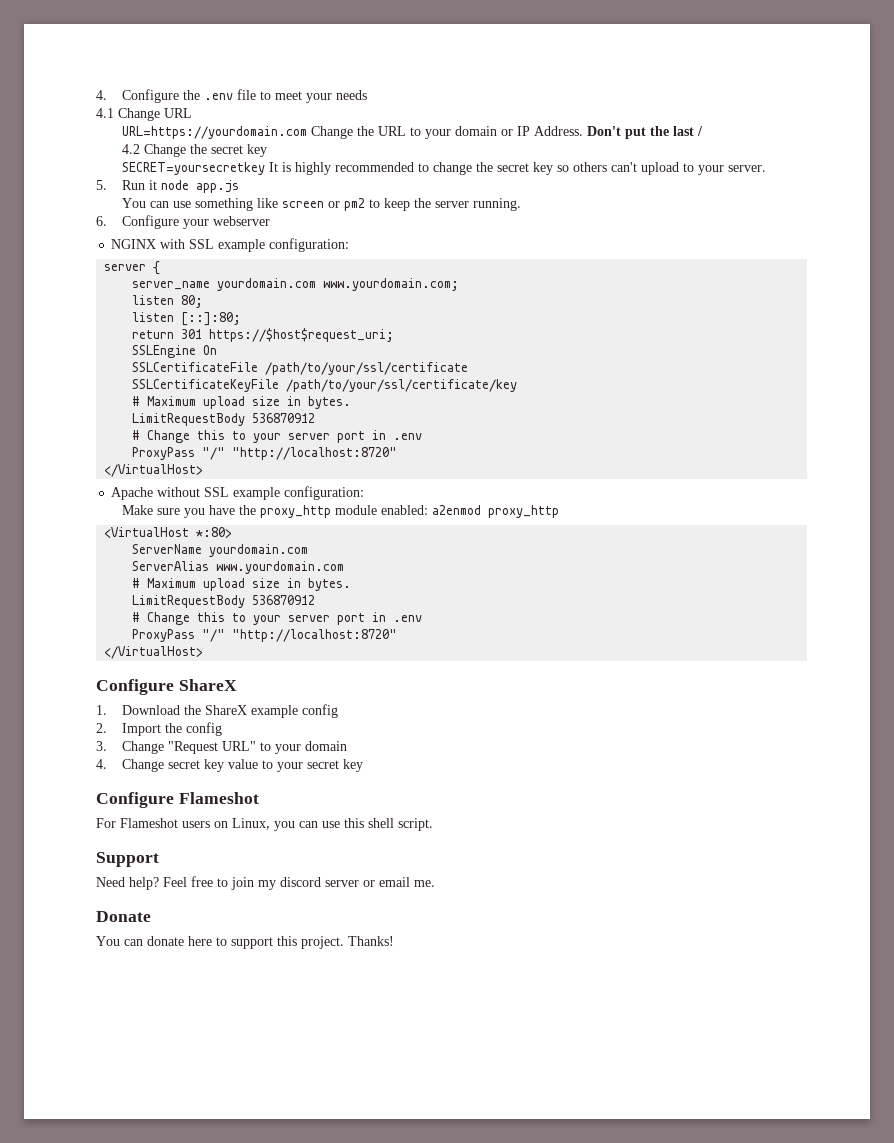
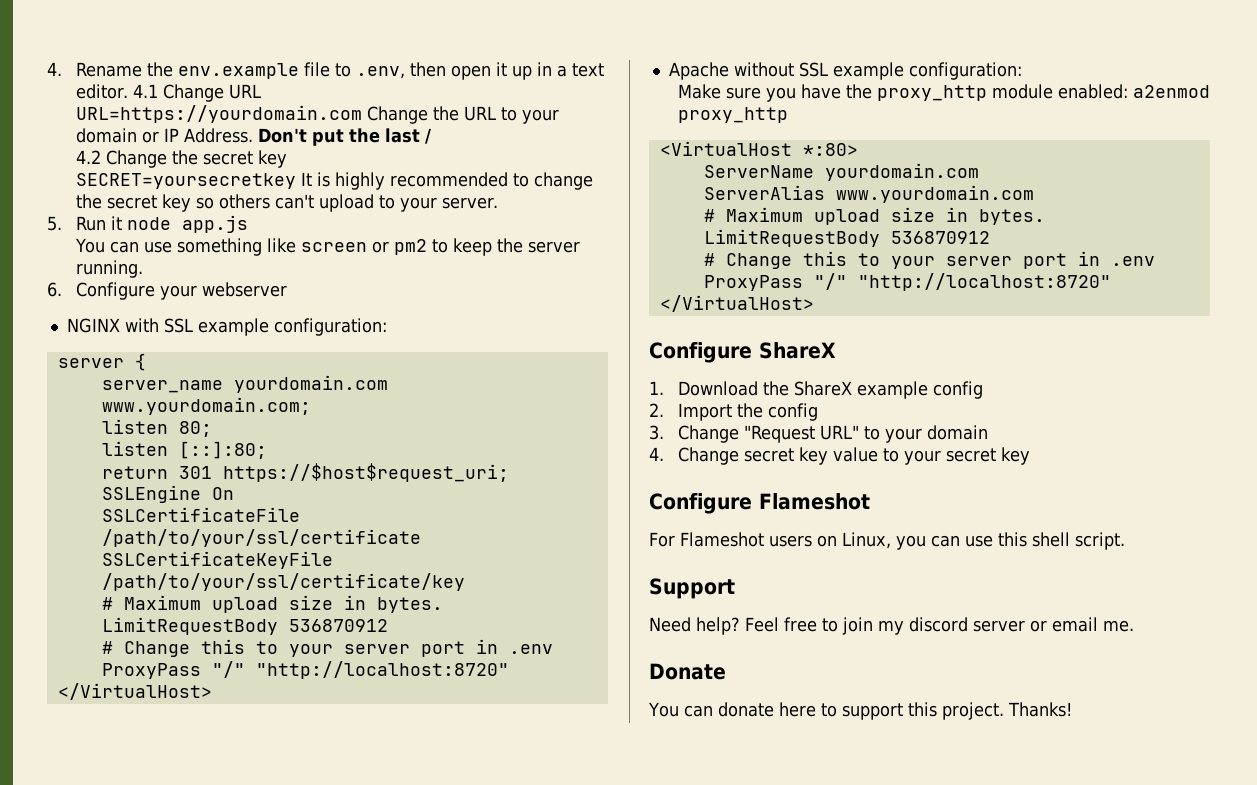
- 4. Configure the .env file to meet your needs
- 4.1 Change URL
+ 4. Rename the env.example file to .env, then open it up in a text editor. 4.1 Change URL

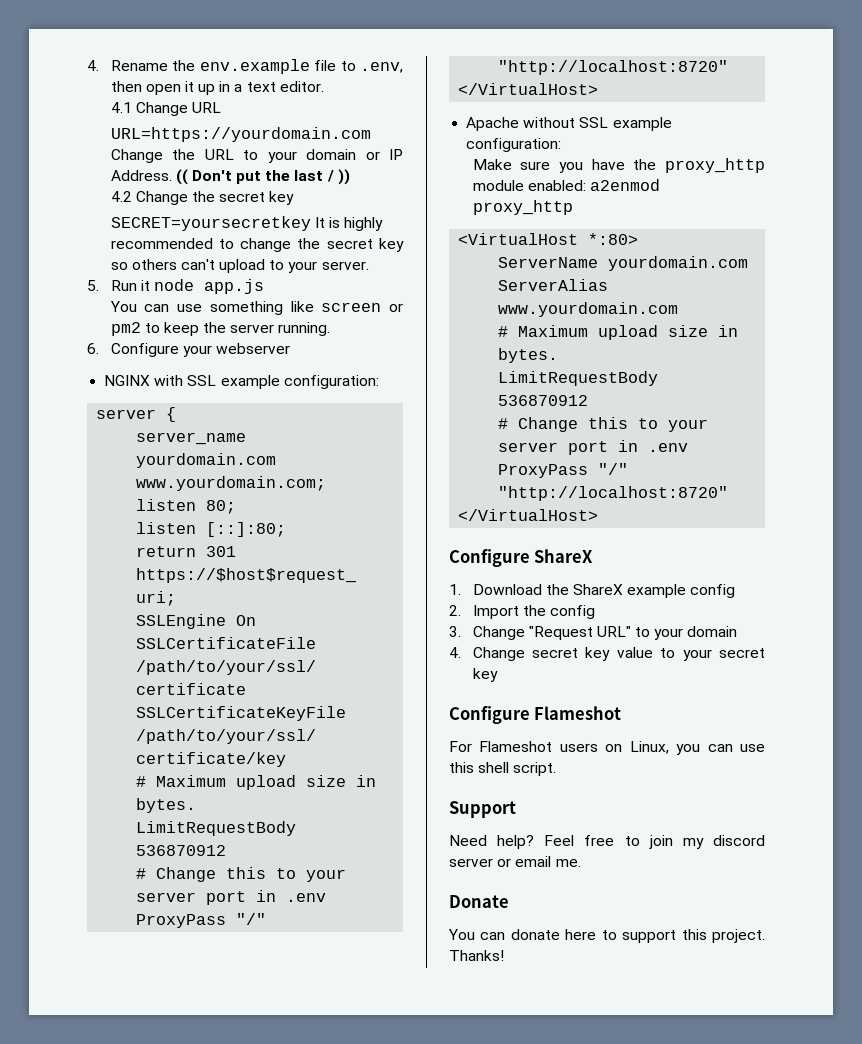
- 4. Rename the env.example file to .env, then open it up in a text editor. 4.1 Change URL
+ 4. Rename the env.example file to .env, then open it up in a text editor.
+ 4.1 Change URL
- Don't put the last /
+ (( Don't put the last / ))

